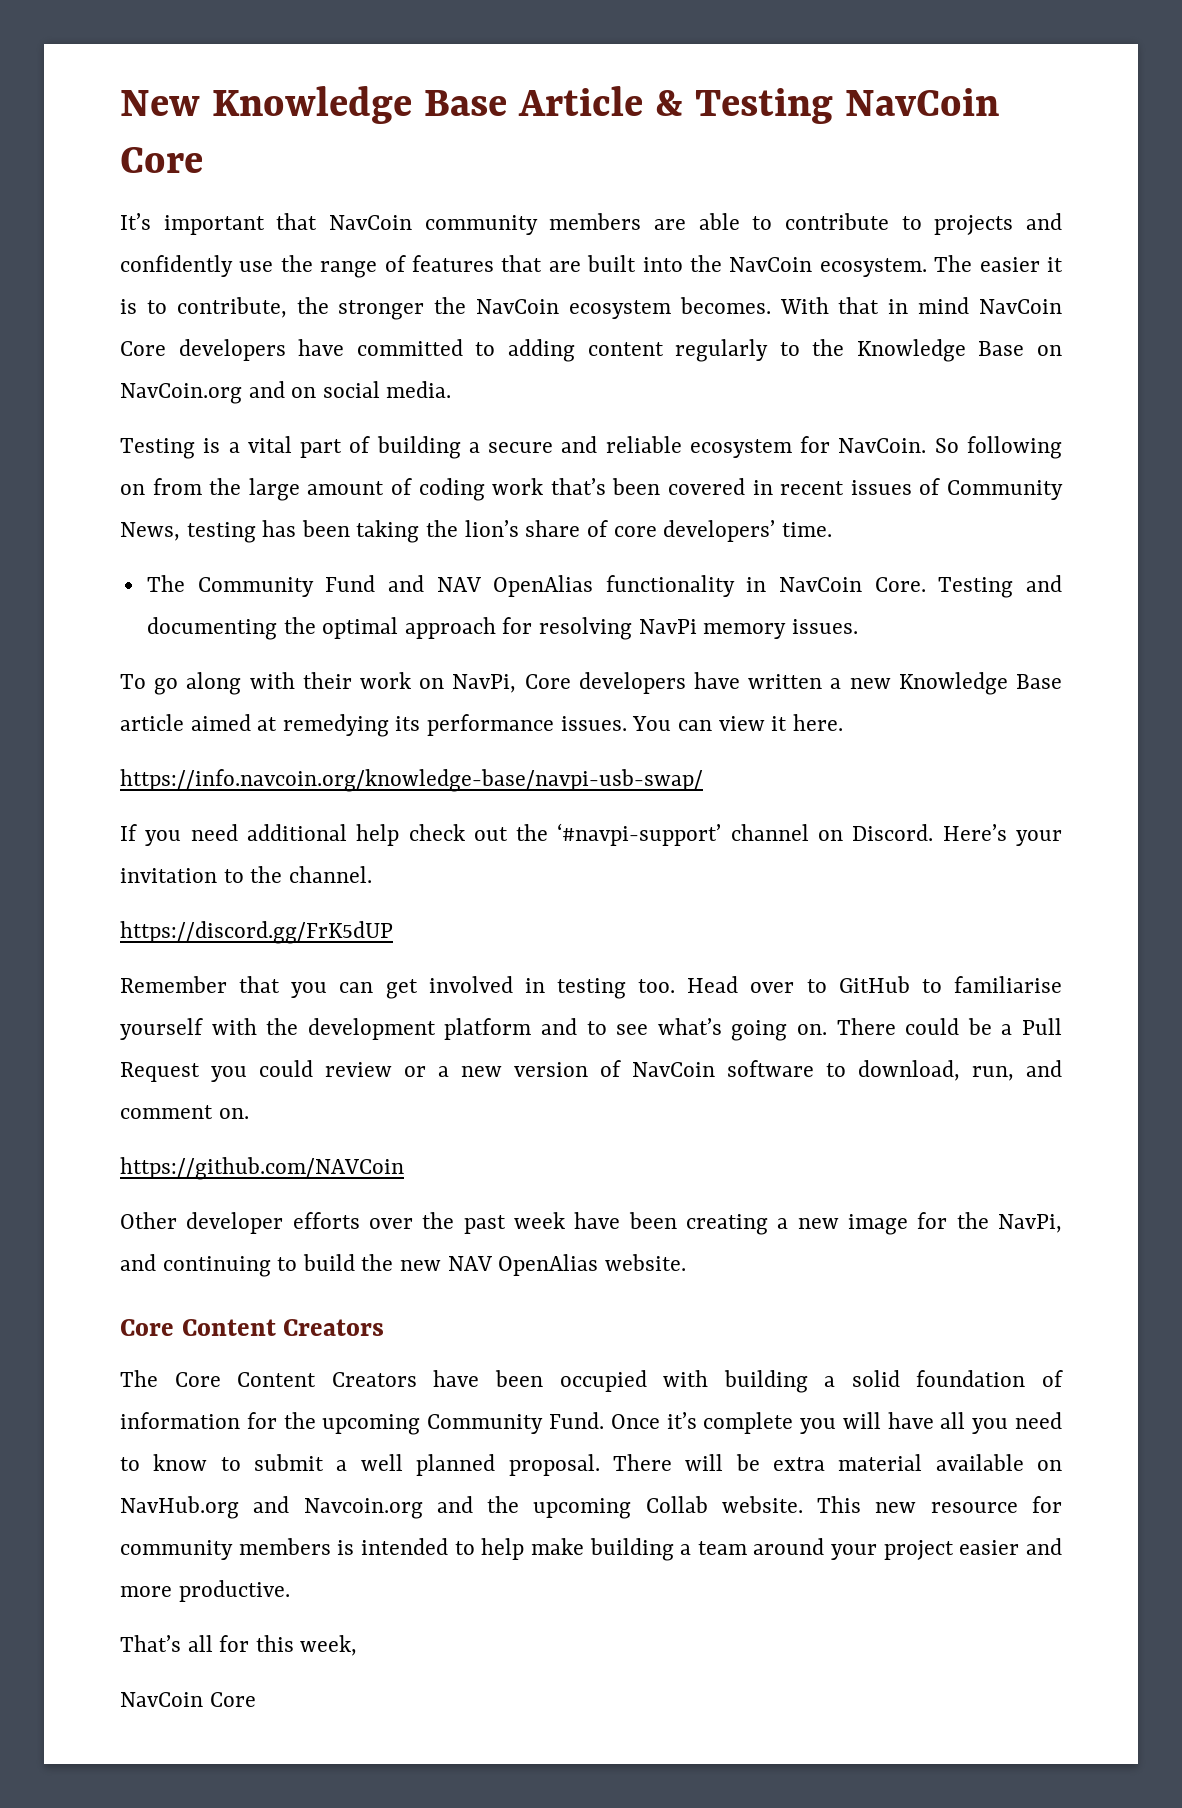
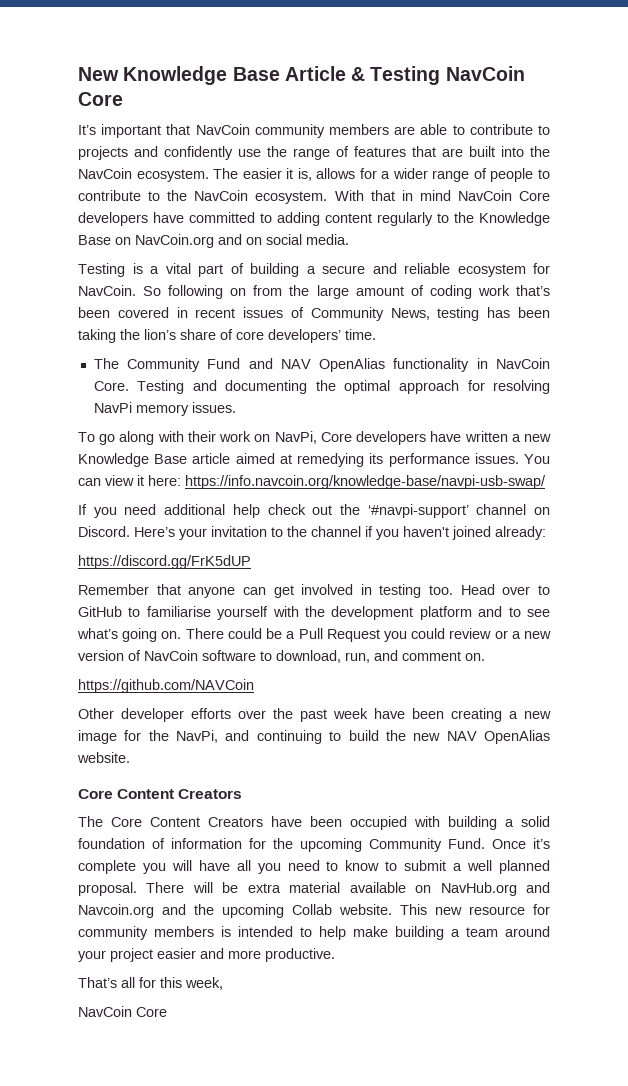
- The easier it is to contribute, the stronger the NavCoin ecosystem becomes.
+ The easier it is, allows for a wider range of people to contribute to the NavCoin ecosystem.
- You can view it here.
- https://info.navcoin.org/knowledge-base/navpi-usb-swap/
+ You can view it here: https://info.navcoin.org/knowledge-base/navpi-usb-swap/
- Here’s your invitation to the channel.
+ Here’s your invitation to the channel if you haven't joined already:
- Remember that you can get involved in testing too.
+ Remember that anyone can get involved in testing too.

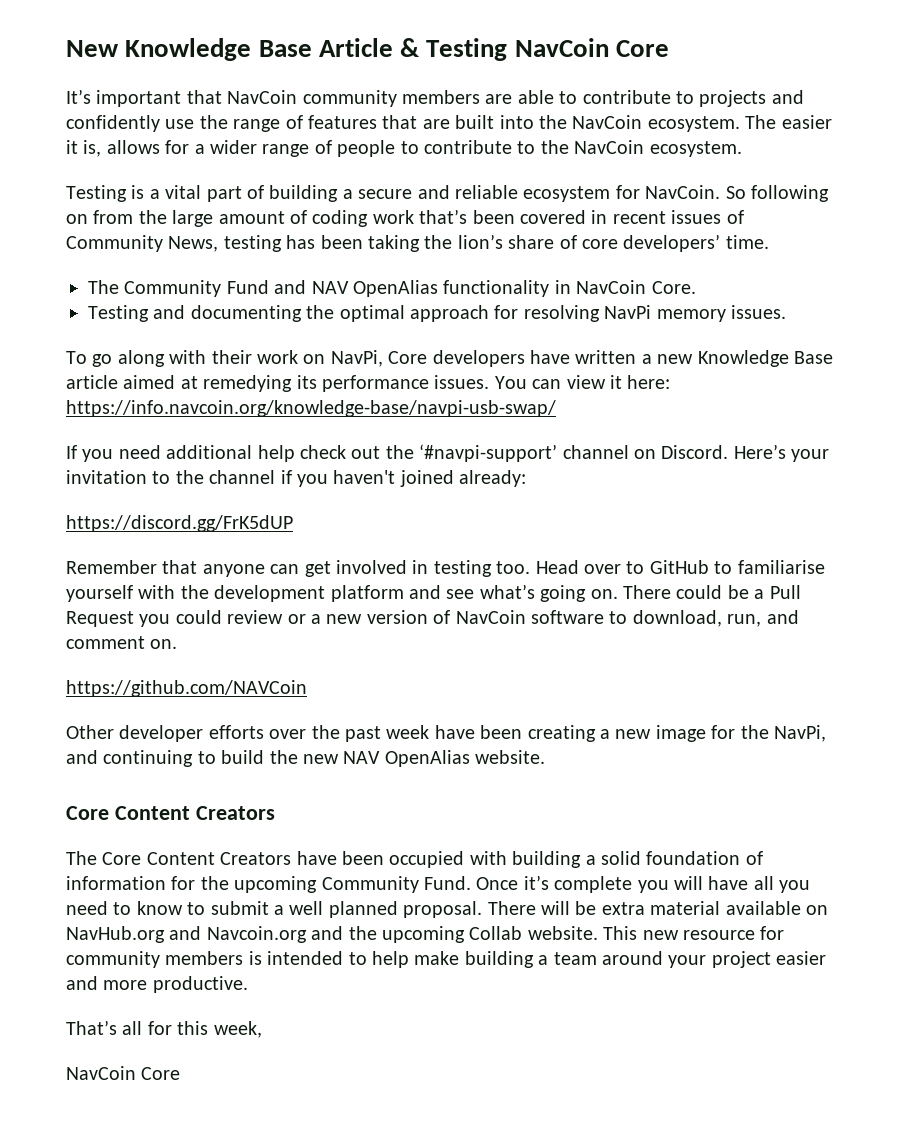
- With that in mind NavCoin Core developers have committed to adding content regularly to the Knowledge Base on NavCoin.org and on social media.
- The Community Fund and NAV OpenAlias functionality in NavCoin Core. Testing and documenting the optimal approach for resolving NavPi memory issues.
+ The Community Fund and NAV OpenAlias functionality in NavCoin Core.
+ Testing and documenting the optimal approach for resolving NavPi memory issues.
- Head over to GitHub to familiarise yourself with the development platform and to see what’s going on.
+ Head over to GitHub to familiarise yourself with the development platform and see what’s going on.

